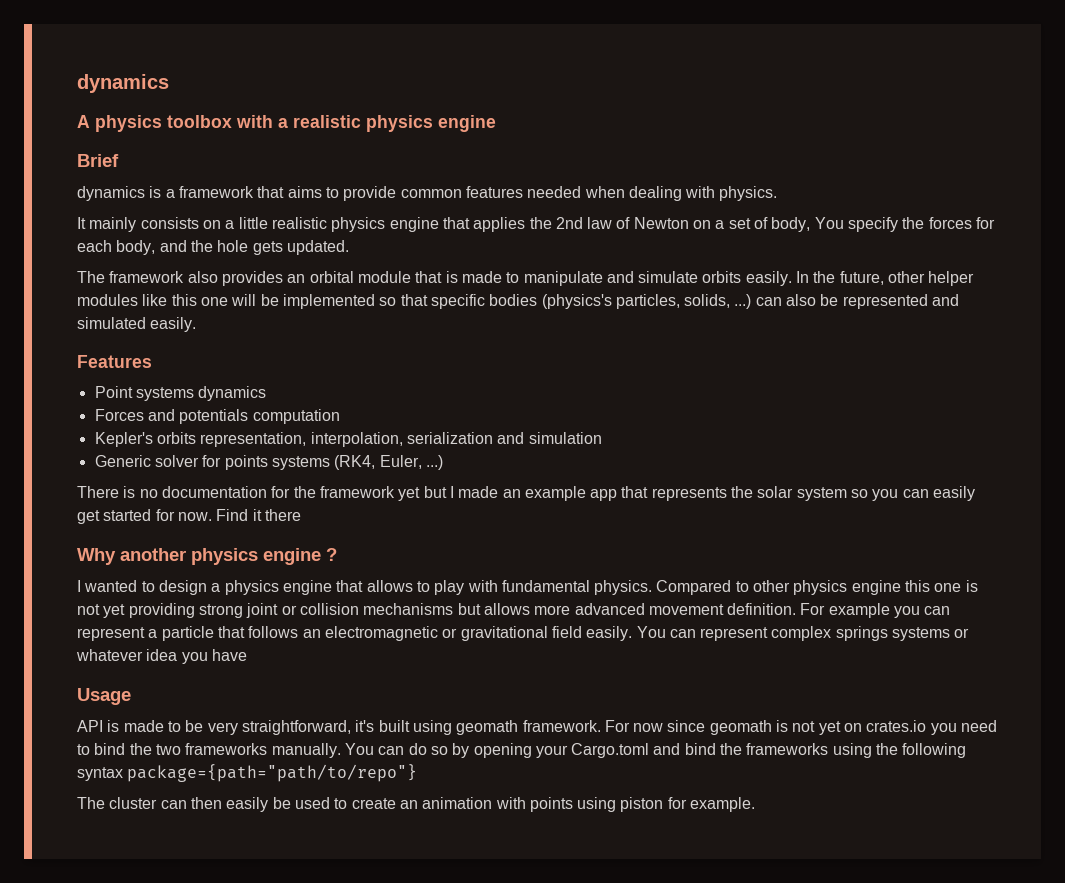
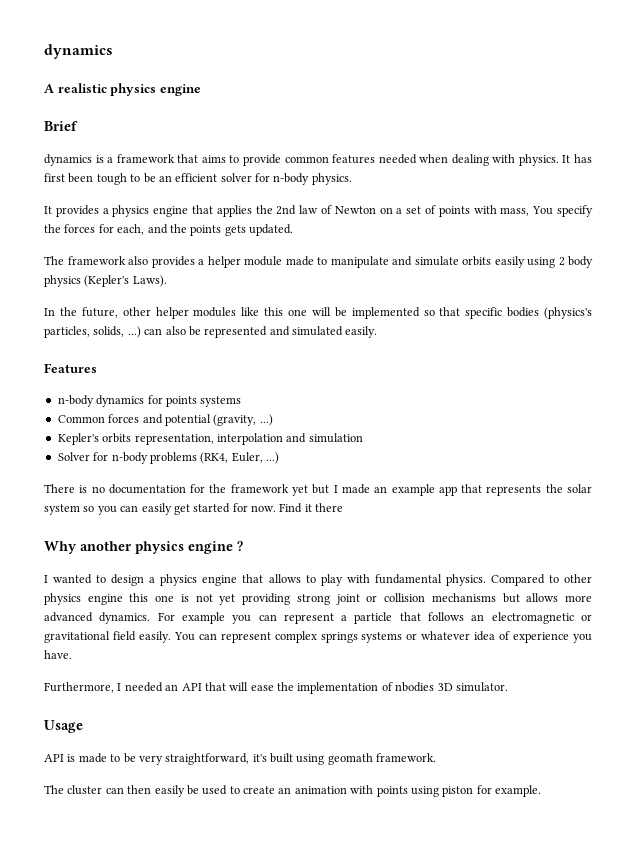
- A physics toolbox with a realistic physics engine
+ A realistic physics engine
- dynamics is a framework that aims to provide common features needed when dealing with physics.
- It mainly consists on a little realistic physics engine that applies the 2nd law of Newton on a set of body, You specify the forces for each body, and the hole gets updated.
+ dynamics is a framework that aims to provide common features needed when dealing with physics. It has first been tough to be an efficient solver for n-body physics.
+ It provides a physics engine that applies the 2nd law of Newton on a set of points with mass, You specify the forces for each, and the points gets updated.
- The framework also provides an orbital module that is made to manipulate and simulate orbits easily. In the future, other helper modules like this one will be implemented so that specific bodies (physics's particles, solids, ...) can also be represented and simulated easily.
+ The framework also provides a helper module made to manipulate and simulate orbits easily using 2 body physics (Kepler's Laws).
+ In the future, other helper modules like this one will be implemented so that specific bodies (physics's particles, solids, ...) can also be represented and simulated easily.
- Point systems dynamics
- Forces and potentials computation
+ n-body dynamics for points systems
+ Common forces and potential (gravity, ...)
- Kepler's orbits representation, interpolation, serialization and simulation
+ Kepler's orbits representation, interpolation and simulation
- Generic solver for points systems (RK4, Euler, ...)
+ Solver for n-body problems (RK4, Euler, ...)
- Compared to other physics engine this one is not yet providing strong joint or collision mechanisms but allows more advanced movement definition.
+ Compared to other physics engine this one is not yet providing strong joint or collision mechanisms but allows more advanced dynamics.
- You can represent complex springs systems or whatever idea you have
+ You can represent complex springs systems or whatever idea of experience you have.
+ Furthermore, I needed an API that will ease the implementation of nbodies 3D simulator.
- For now since geomath is not yet on crates.io you need to bind the two frameworks manually. You can do so by opening your Cargo.toml and bind the frameworks using the following syntax package={path="path/to/repo"}

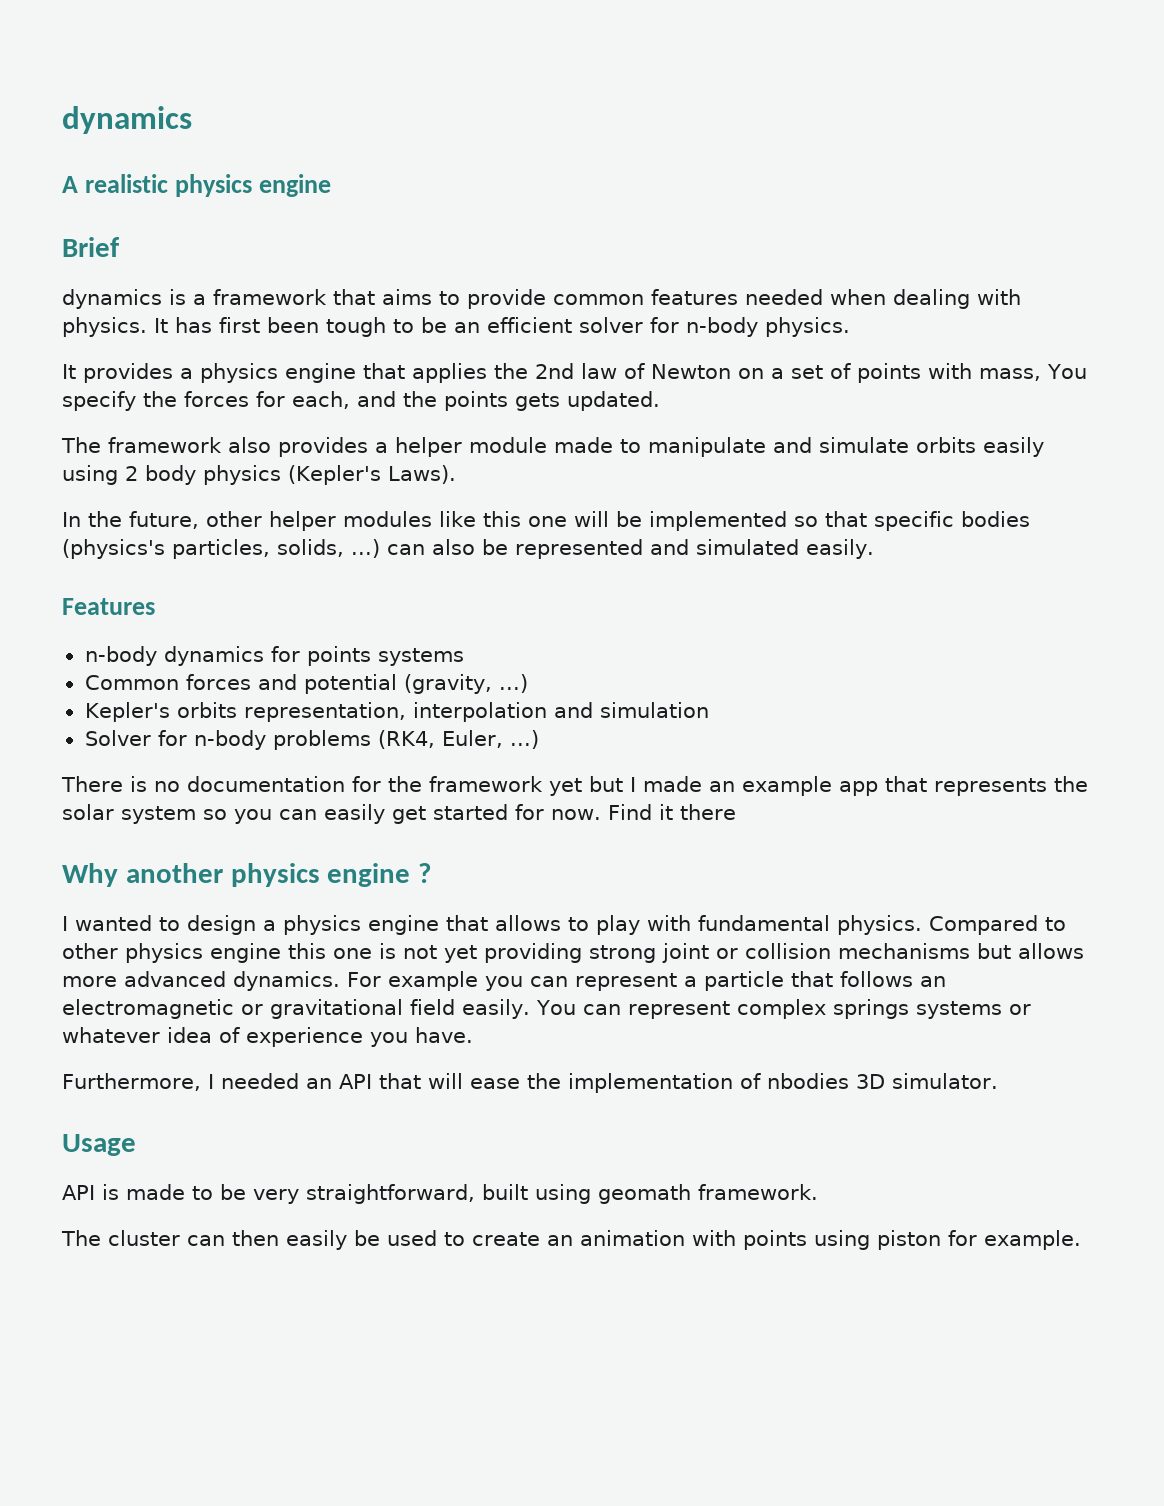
- API is made to be very straightforward, it's built using geomath framework.
+ API is made to be very straightforward, built using geomath framework.

